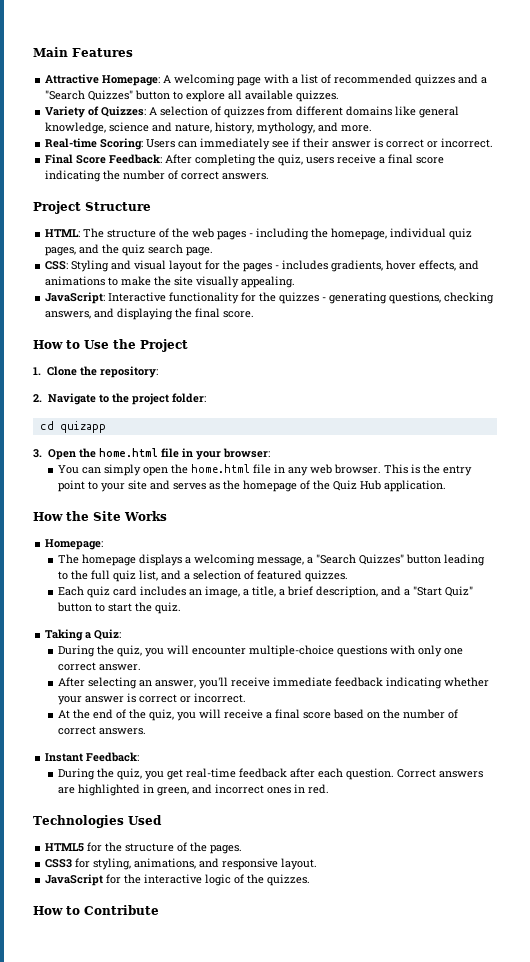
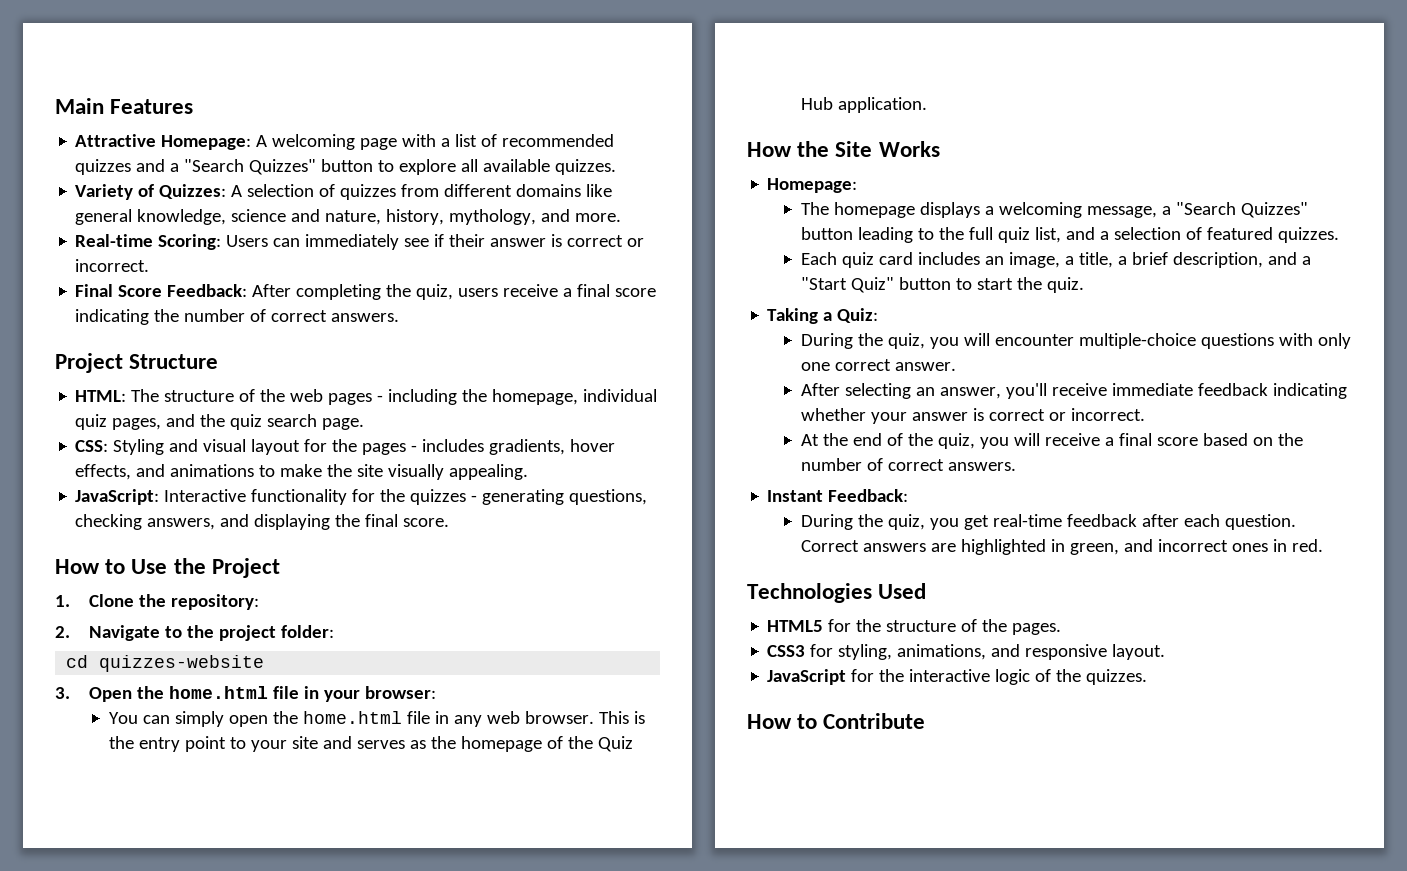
- cd quizapp
+ cd quizzes-website

